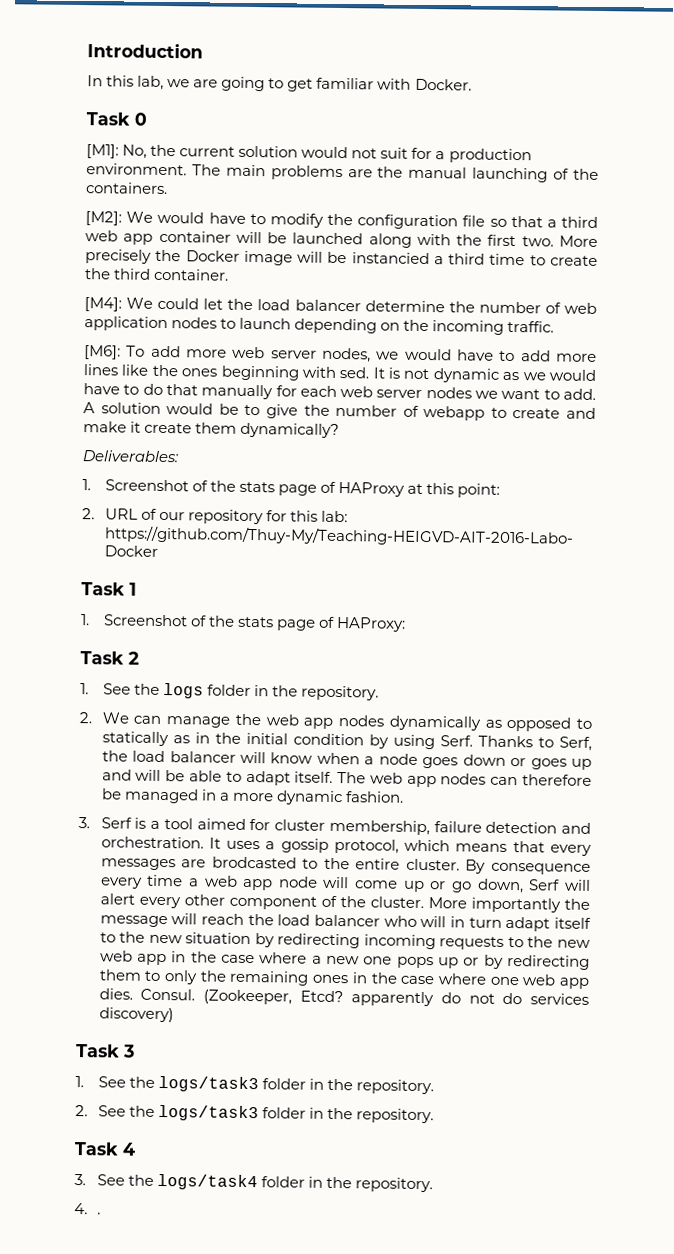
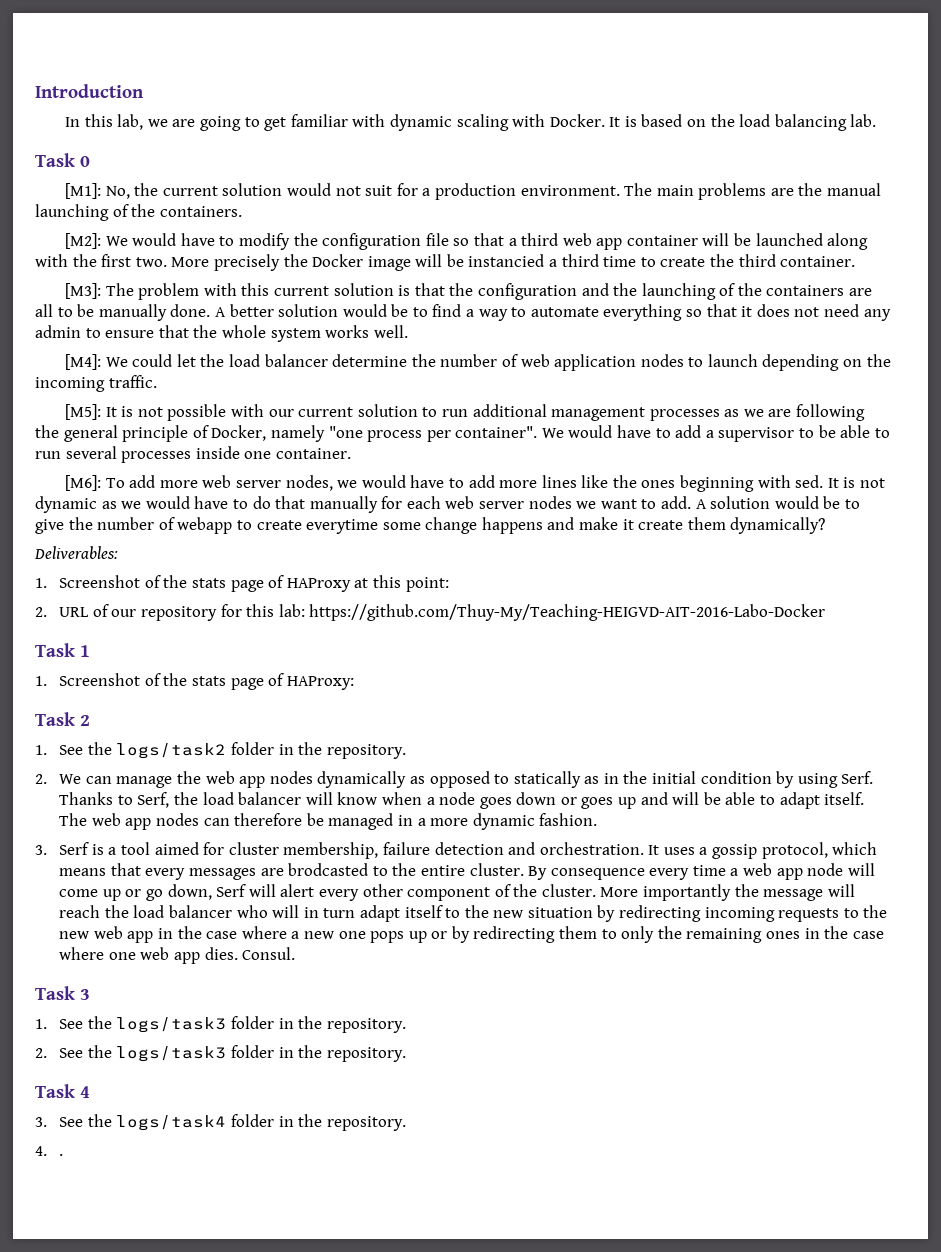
- In this lab, we are going to get familiar with Docker.
+ In this lab, we are going to get familiar with dynamic scaling with Docker. It is based on the load balancing lab.
+ [M3]: The problem with this current solution is that the configuration and the launching of the containers are all to be manually done. A better solution would be to find a way to automate everything so that it does not need any admin to ensure that the whole system works well.
+ [M5]: It is not possible with our current solution to run additional management processes as we are following the general principle of Docker, namely "one process per container". We would have to add a supervisor to be able to run several processes inside one container.
- A solution would be to give the number of webapp to create and make it create them dynamically?
+ A solution would be to give the number of webapp to create everytime some change happens and make it create them dynamically?
- 1. See the logs folder in the repository.
+ 1. See the logs/task2 folder in the repository.
- (Zookeeper, Etcd? apparently do not do services discovery)

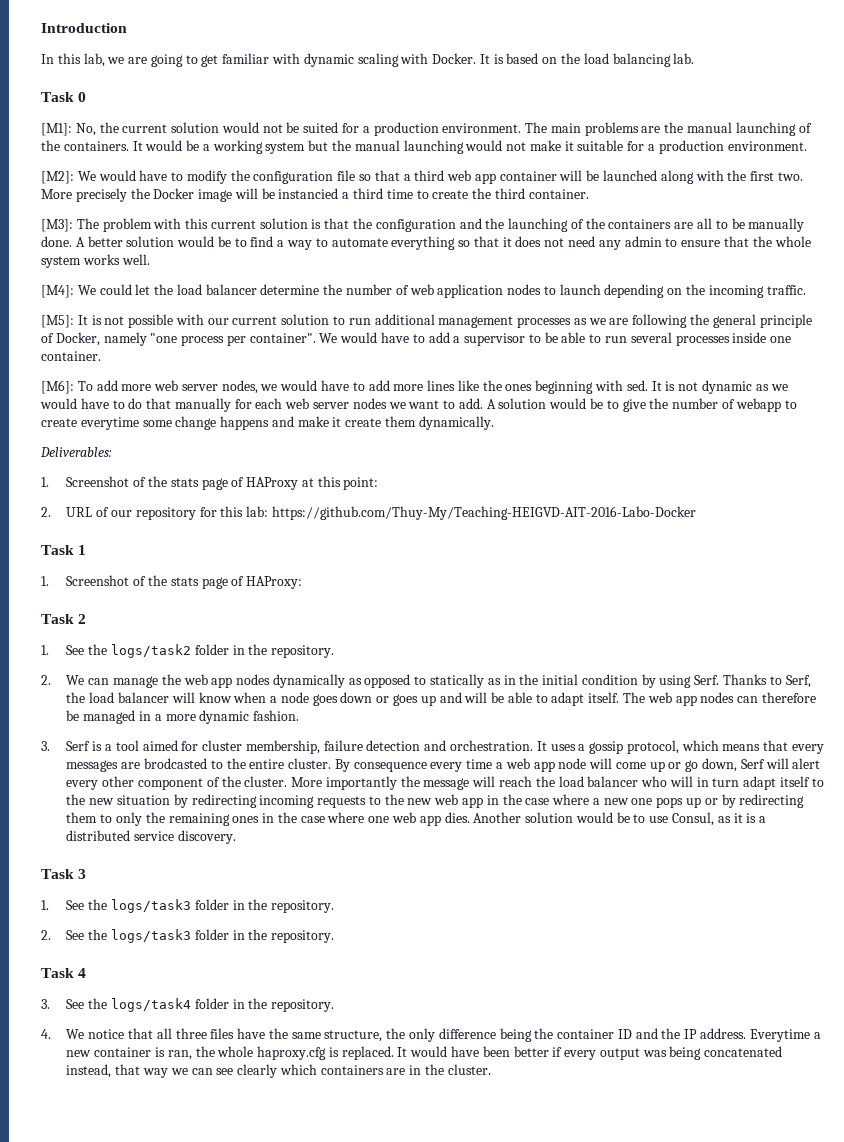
- [M1]: No, the current solution would not suit for a production environment.
+ [M1]: No, the current solution would not be suited for a production environment.
+ It would be a working system but the manual launching would not make it suitable for a production environment.
- A solution would be to give the number of webapp to create everytime some change happens and make it create them dynamically?
+ A solution would be to give the number of webapp to create everytime some change happens and make it create them dynamically.
- Consul.
+ Another solution would be to use Consul, as it is a distributed service discovery.
- 4. .
+ 4. We notice that all three files have the same structure, the only difference being the container ID and the IP address. Everytime a new container is ran, the whole haproxy.cfg is replaced. It would have been better if every output was being concatenated instead, that way we can see clearly which containers are in the cluster.

